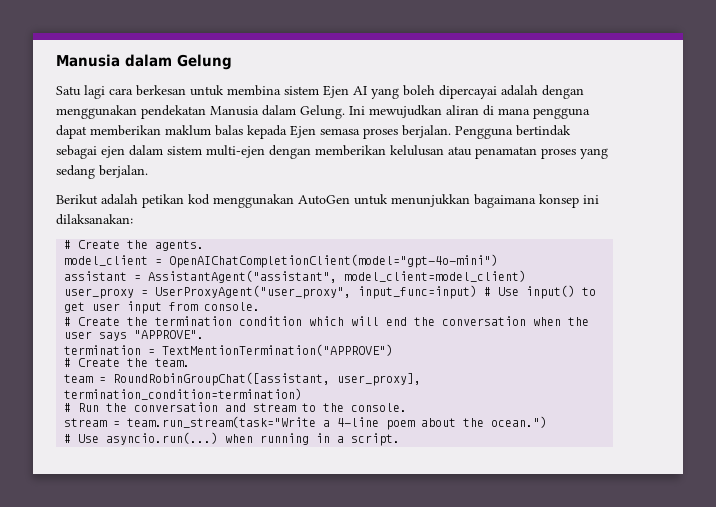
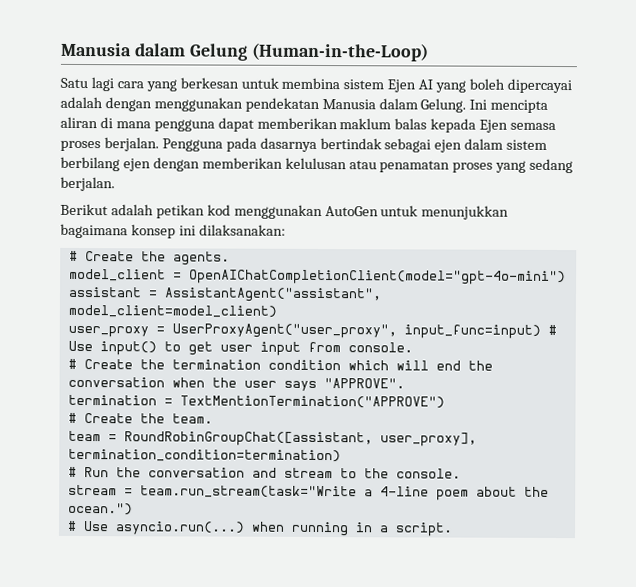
- Manusia dalam Gelung
+ Manusia dalam Gelung (Human-in-the-Loop)
- Satu lagi cara berkesan untuk membina sistem Ejen AI yang boleh dipercayai adalah dengan menggunakan pendekatan Manusia dalam Gelung.
+ Satu lagi cara yang berkesan untuk membina sistem Ejen AI yang boleh dipercayai adalah dengan menggunakan pendekatan Manusia dalam Gelung.
- Ini mewujudkan aliran di mana pengguna dapat memberikan maklum balas kepada Ejen semasa proses berjalan.
+ Ini mencipta aliran di mana pengguna dapat memberikan maklum balas kepada Ejen semasa proses berjalan.
- Pengguna bertindak sebagai ejen dalam sistem multi-ejen dengan memberikan kelulusan atau penamatan proses yang sedang berjalan.
+ Pengguna pada dasarnya bertindak sebagai ejen dalam sistem berbilang ejen dengan memberikan kelulusan atau penamatan proses yang sedang berjalan.

